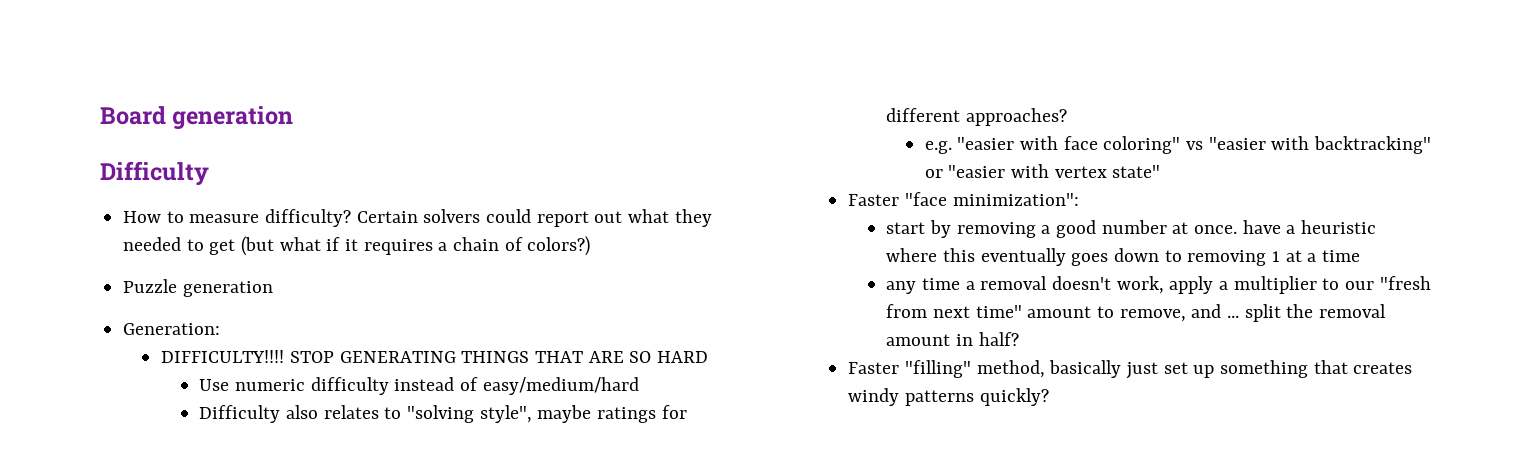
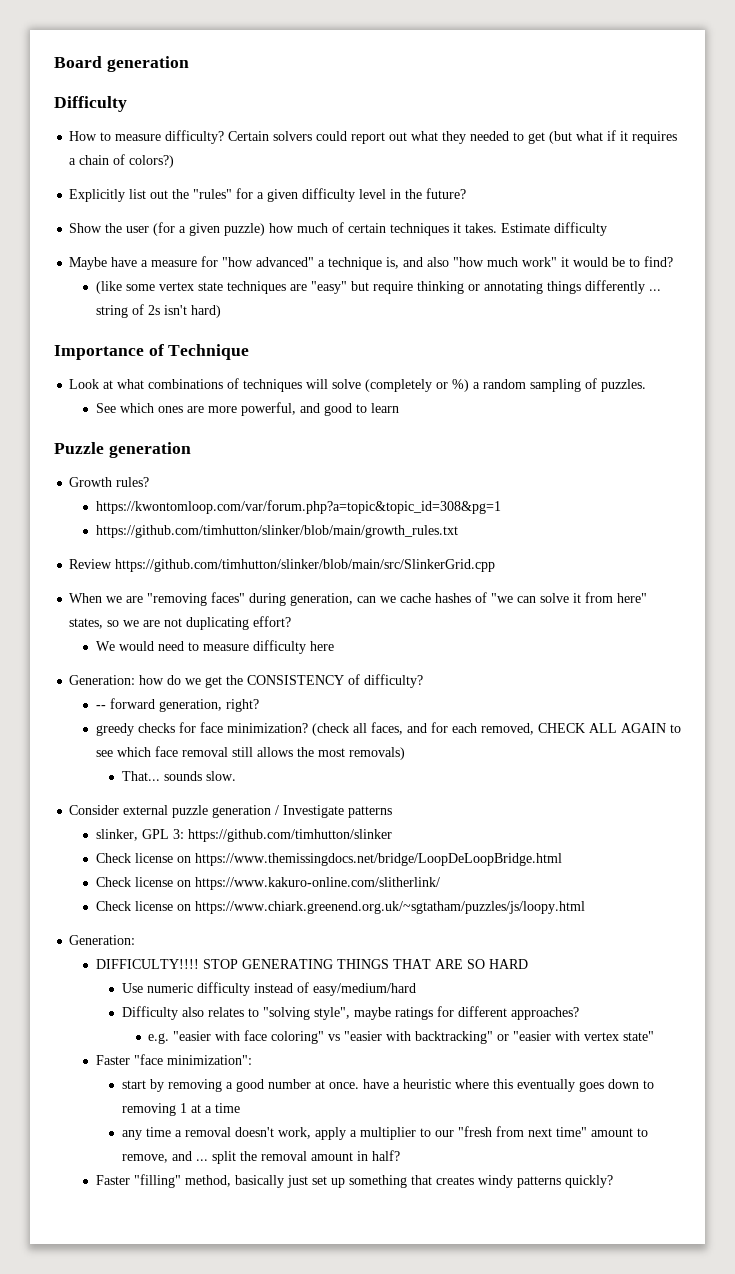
+ Explicitly list out the "rules" for a given difficulty level in the future?
+ Show the user (for a given puzzle) how much of certain techniques it takes. Estimate difficulty
+ Maybe have a measure for "how advanced" a technique is, and also "how much work" it would be to find?
+ (like some vertex state techniques are "easy" but require thinking or annotating things differently ... string of 2s isn't hard)
+ Importance of Technique
+ Look at what combinations of techniques will solve (completely or %) a random sampling of puzzles.
+ See which ones are more powerful, and good to learn
  Puzzle generation
+ Growth rules?
+ https://kwontomloop.com/var/forum.php?a=topic&topic_id=308&pg=1
+ https://github.com/timhutton/slinker/blob/main/growth_rules.txt
+ Review https://github.com/timhutton/slinker/blob/main/src/SlinkerGrid.cpp
+ When we are "removing faces" during generation, can we cache hashes of "we can solve it from here" states, so we are not duplicating effort?
+ We would need to measure difficulty here
+ Generation: how do we get the CONSISTENCY of difficulty?
+ -- forward generation, right?
+ greedy checks for face minimization? (check all faces, and for each removed, CHECK ALL AGAIN to see which face removal still allows the most removals)
+ That... sounds slow.
+ Consider external puzzle generation / Investigate patterns
+ slinker, GPL 3: https://github.com/timhutton/slinker
+ Check license on https://www.themissingdocs.net/bridge/LoopDeLoopBridge.html
+ Check license on https://www.kakuro-online.com/slitherlink/
+ Check license on https://www.chiark.greenend.org.uk/~sgtatham/puzzles/js/loopy.html

